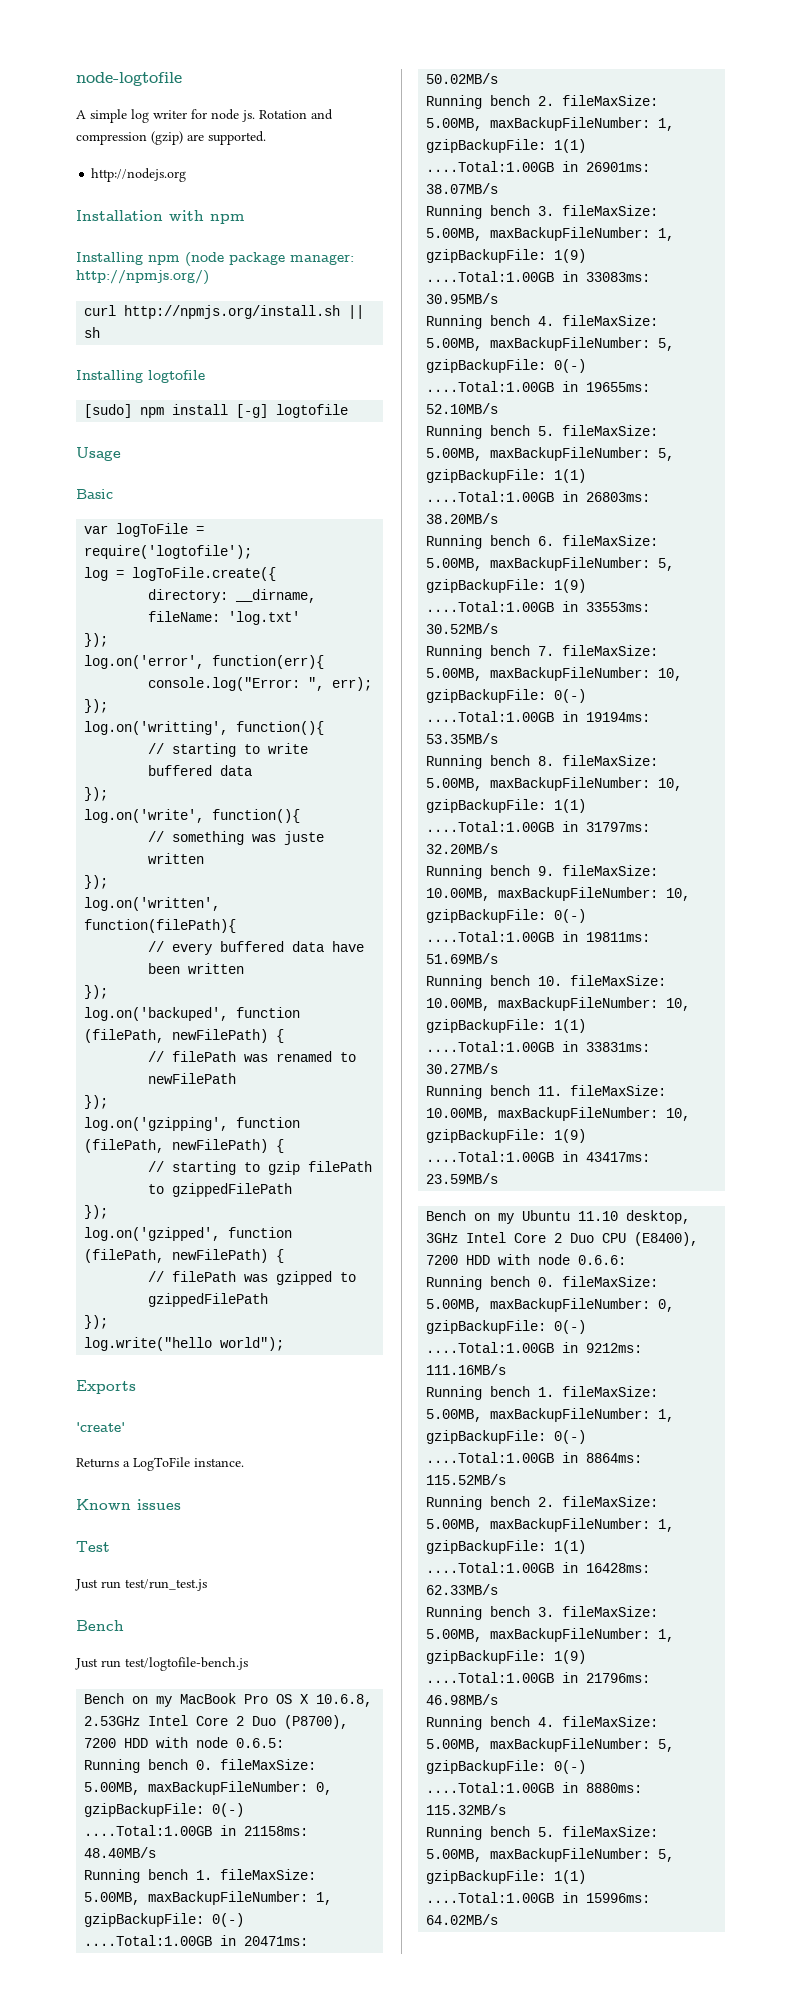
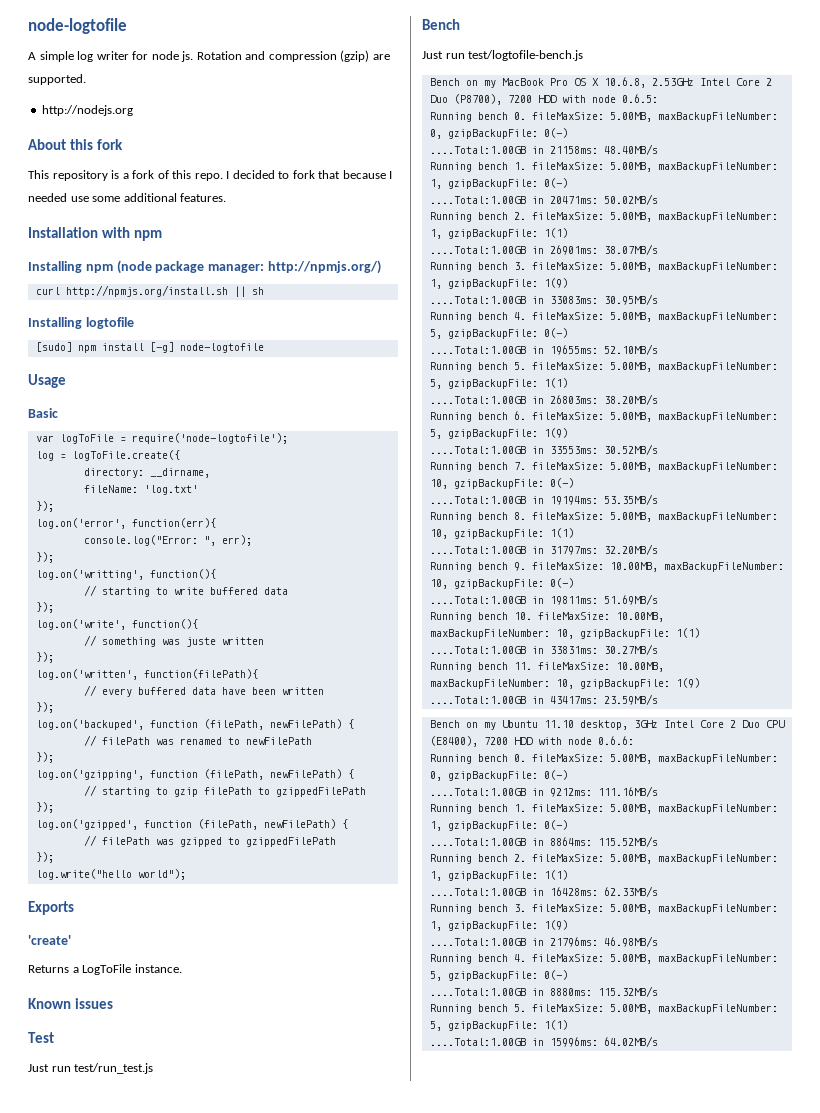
+ About this fork
+ This repository is a fork of this repo. I decided to fork that because I needed use some additional features.
- [sudo] npm install [-g] logtofile
+ [sudo] npm install [-g] node-logtofile
- var logToFile = require('logtofile');
+ var logToFile = require('node-logtofile');

